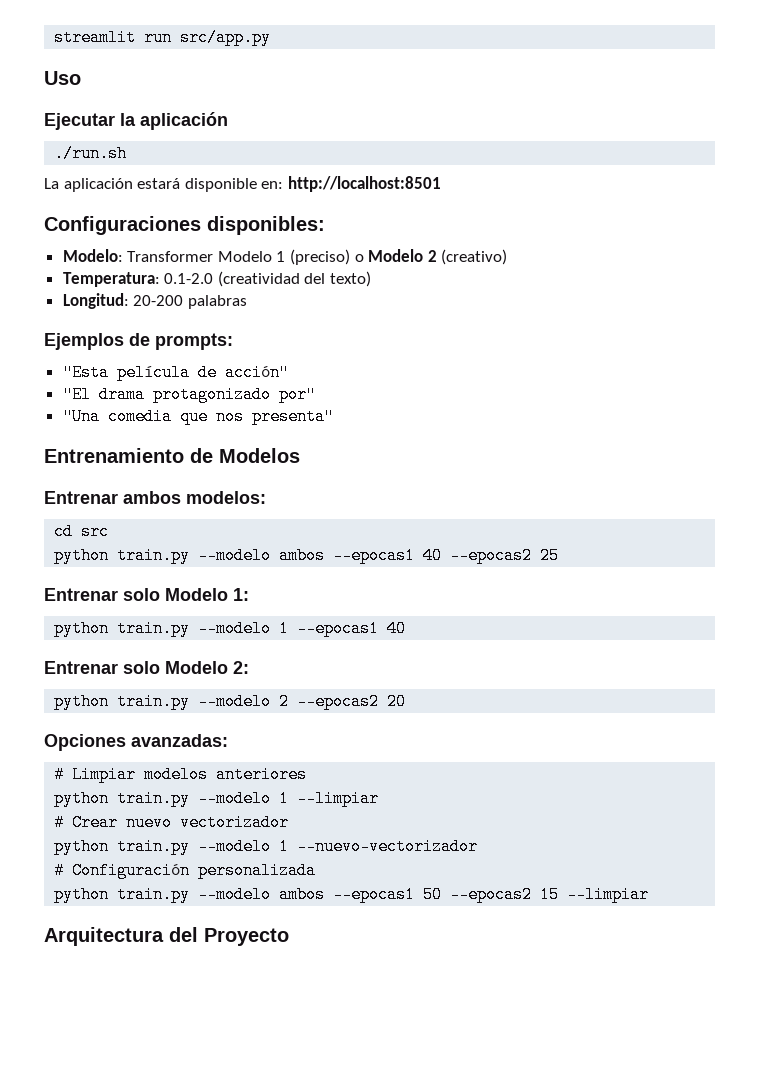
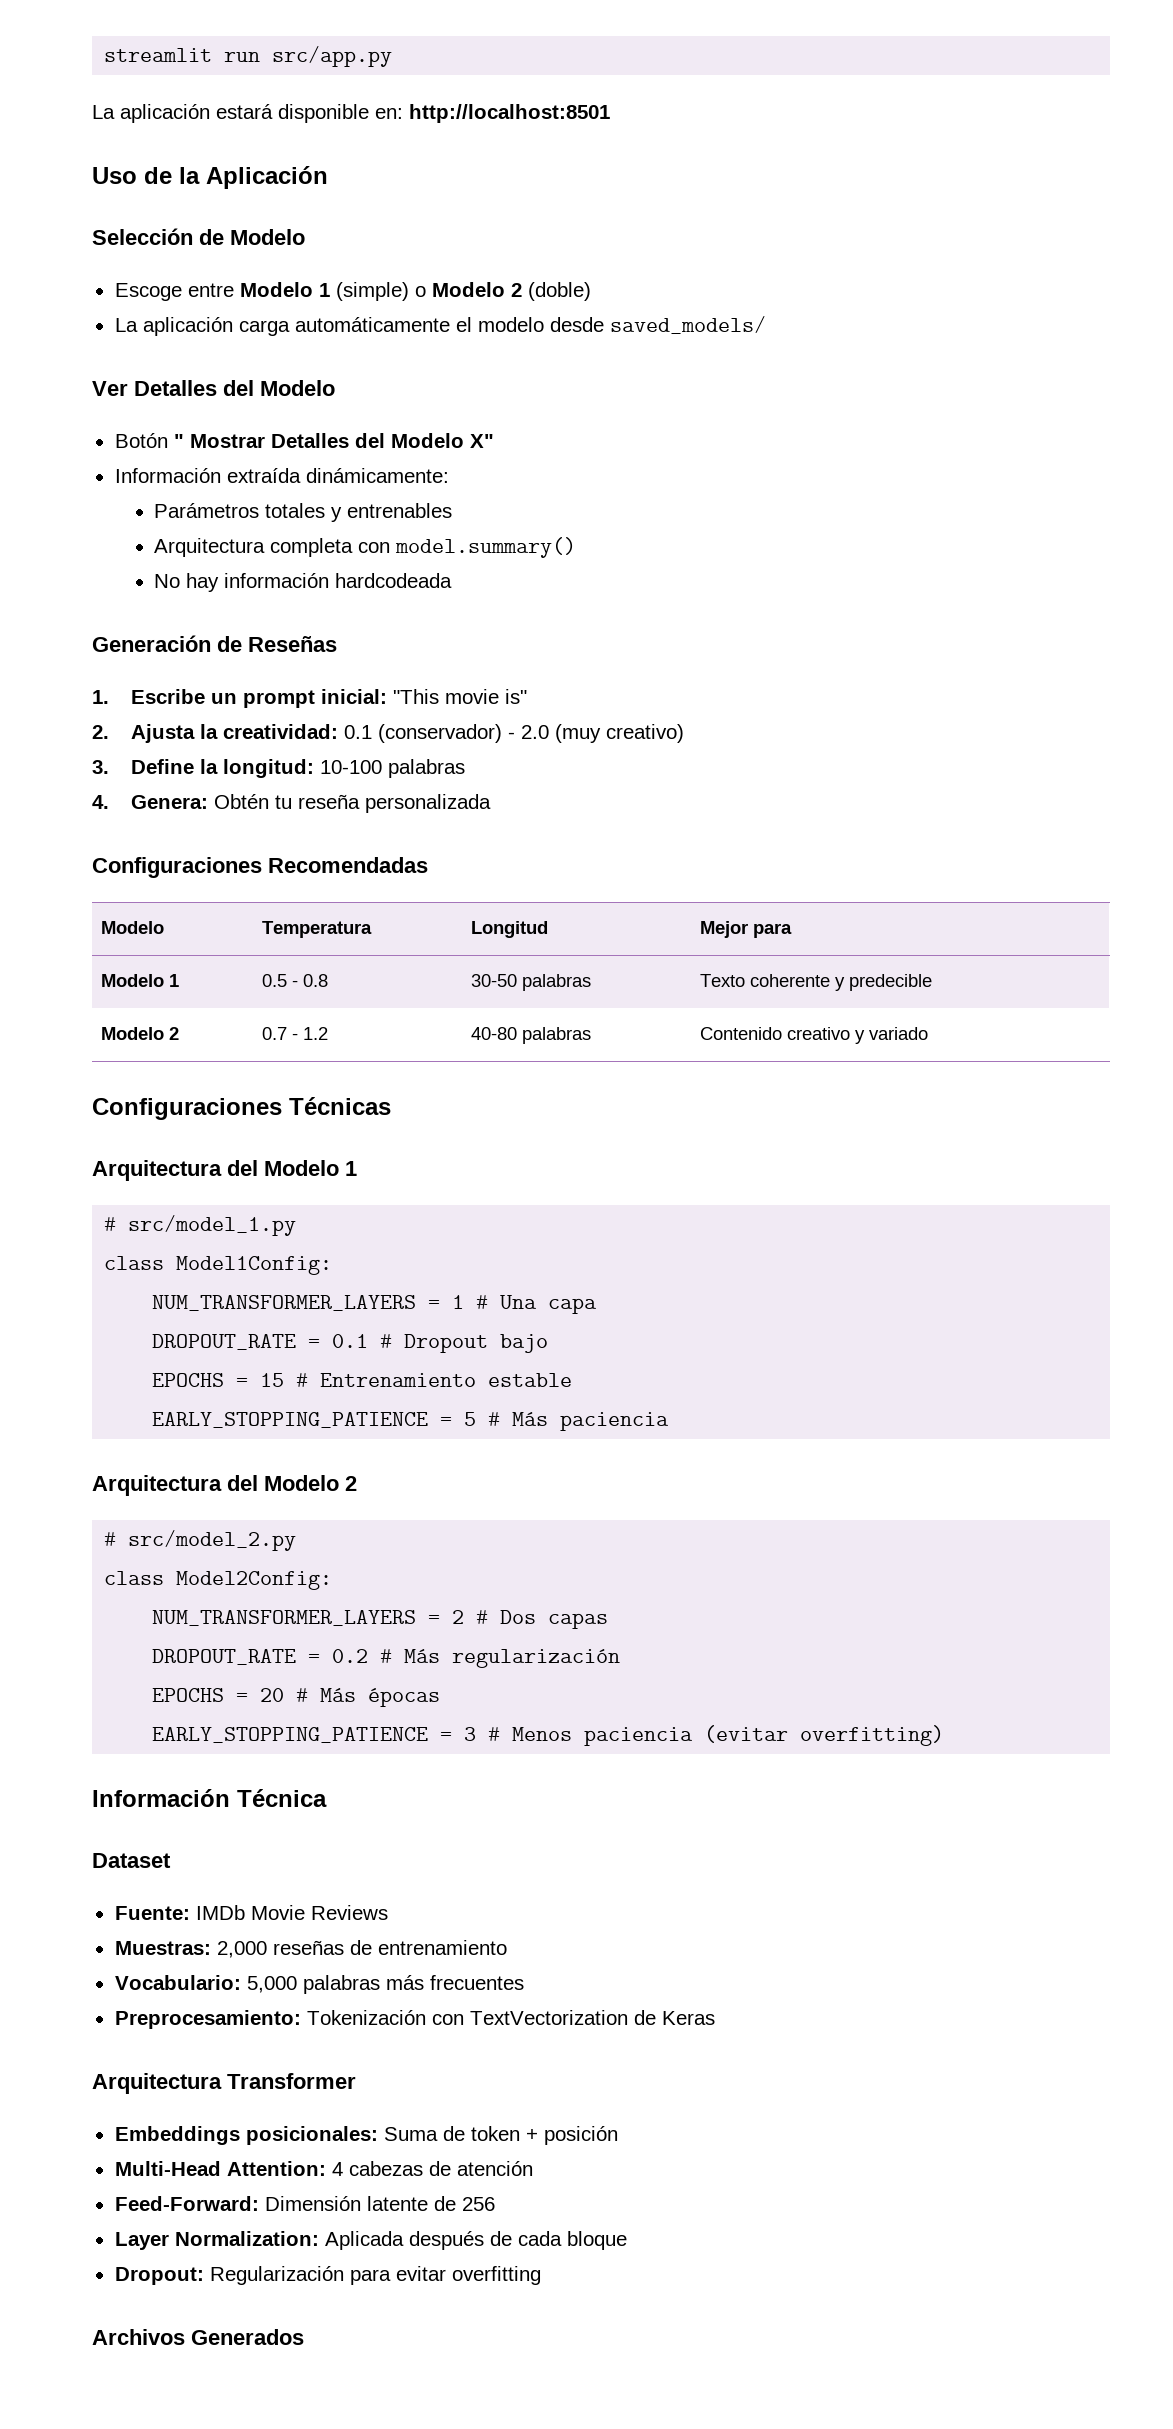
- Uso
- Ejecutar la aplicación
- ./run.sh
- Configuraciones disponibles:
- Modelo: Transformer Modelo 1 (preciso) o Modelo 2 (creativo)
- Temperatura: 0.1-2.0 (creatividad del texto)
- Longitud: 20-200 palabras
- Ejemplos de prompts:
- "Esta película de acción"
- "El drama protagonizado por"
- "Una comedia que nos presenta"
- Entrenamiento de Modelos
- Entrenar ambos modelos:
- cd src
- python train.py --modelo ambos --epocas1 40 --epocas2 25
- Entrenar solo Modelo 1:
- python train.py --modelo 1 --epocas1 40
- Entrenar solo Modelo 2:
- python train.py --modelo 2 --epocas2 20
- Opciones avanzadas:
- # Limpiar modelos anteriores
- python train.py --modelo 1 --limpiar
- # Crear nuevo vectorizador
- python train.py --modelo 1 --nuevo-vectorizador
- # Configuración personalizada
- python train.py --modelo ambos --epocas1 50 --epocas2 15 --limpiar
- Arquitectura del Proyecto
+ Uso de la Aplicación
+ Selección de Modelo
+ Escoge entre Modelo 1 (simple) o Modelo 2 (doble)
+ La aplicación carga automáticamente el modelo desde saved_models/
+ Ver Detalles del Modelo
+ Botón " Mostrar Detalles del Modelo X"
+ Información extraída dinámicamente:
+ Parámetros totales y entrenables
+ Arquitectura completa con model.summary()
+ No hay información hardcodeada
+ Generación de Reseñas
+ 1. Escribe un prompt inicial: "This movie is"
+ 2. Ajusta la creatividad: 0.1 (conservador) - 2.0 (muy creativo)
+ 3. Define la longitud: 10-100 palabras
+ 4. Genera: Obtén tu reseña personalizada
+ Configuraciones Recomendadas
+ Modelo | Temperatura | Longitud | Mejor para
+ Modelo 1 | 0.5 - 0.8 | 30-50 palabras | Texto coherente y predecible
+ Modelo 2 | 0.7 - 1.2 | 40-80 palabras | Contenido creativo y variado
+ Configuraciones Técnicas
+ Arquitectura del Modelo 1
+ # src/model_1.py
+ class Model1Config:
+ NUM_TRANSFORMER_LAYERS = 1 # Una capa
+ DROPOUT_RATE = 0.1 # Dropout bajo
+ EPOCHS = 15 # Entrenamiento estable
+ EARLY_STOPPING_PATIENCE = 5 # Más paciencia
+ Arquitectura del Modelo 2
+ # src/model_2.py
+ class Model2Config:
+ NUM_TRANSFORMER_LAYERS = 2 # Dos capas
+ DROPOUT_RATE = 0.2 # Más regularización
+ EPOCHS = 20 # Más épocas
+ EARLY_STOPPING_PATIENCE = 3 # Menos paciencia (evitar overfitting)
+ Información Técnica
+ Dataset
+ Fuente: IMDb Movie Reviews
+ Muestras: 2,000 reseñas de entrenamiento
+ Vocabulario: 5,000 palabras más frecuentes
+ Preprocesamiento: Tokenización con TextVectorization de Keras
+ Arquitectura Transformer
+ Embeddings posicionales: Suma de token + posición
+ Multi-Head Attention: 4 cabezas de atención
+ Feed-Forward: Dimensión latente de 256
+ Layer Normalization: Aplicada después de cada bloque
+ Dropout: Regularización para evitar overfitting
+ Archivos Generados

